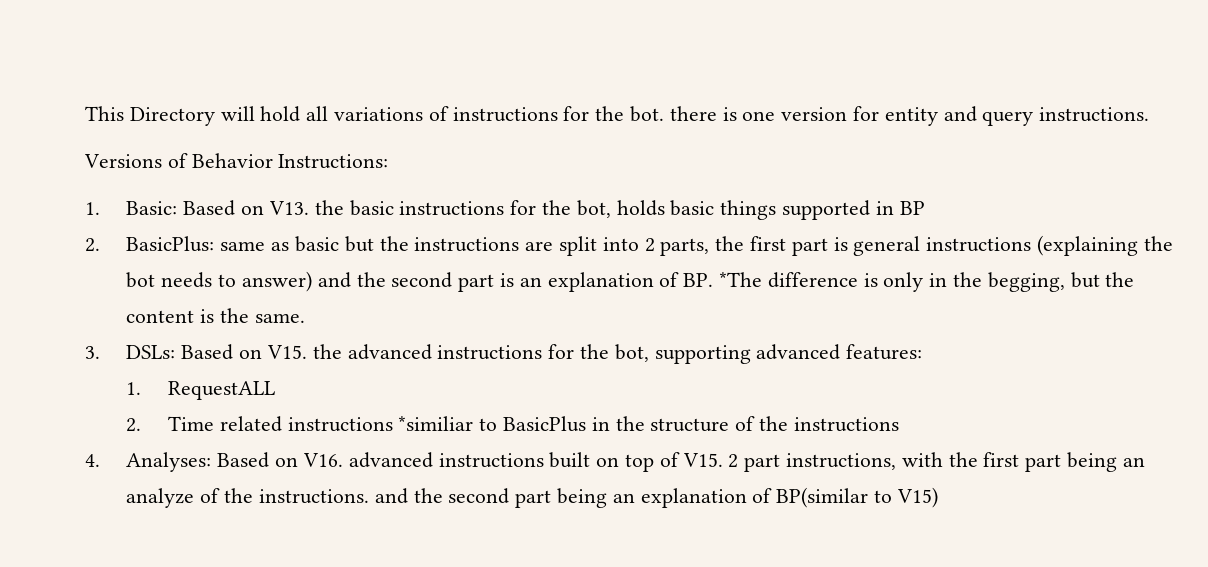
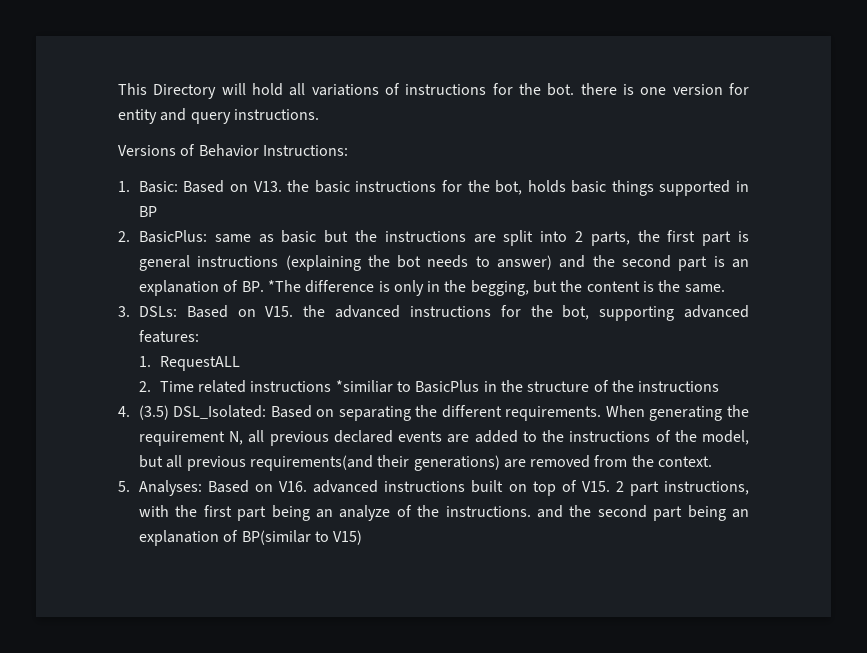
- 4. Analyses: Based on V16. advanced instructions built on top of V15. 2 part instructions, with the first part being an analyze of the instructions. and the second part being an explanation of BP(similar to V15)
+ 4. (3.5) DSL_Isolated: Based on separating the different requirements. When generating the requirement N, all previous declared events are added to the instructions of the model, but all previous requirements(and their generations) are removed from the context.
+ 5. Analyses: Based on V16. advanced instructions built on top of V15. 2 part instructions, with the first part being an analyze of the instructions. and the second part being an explanation of BP(similar to V15)

